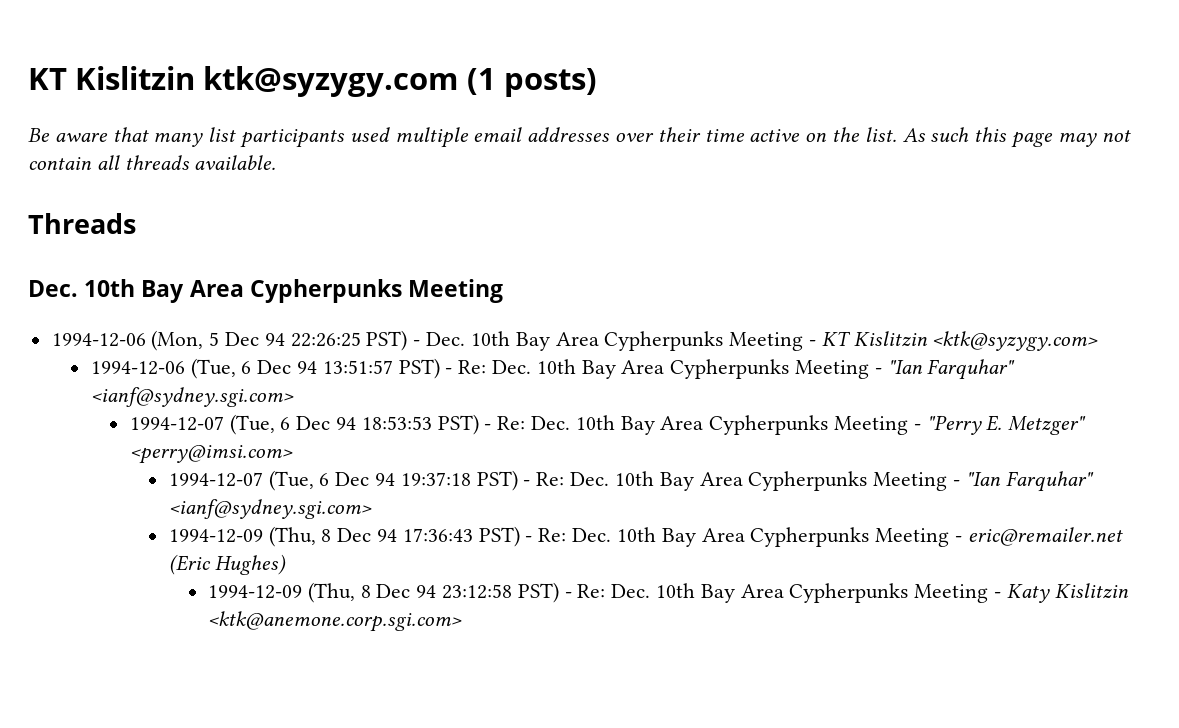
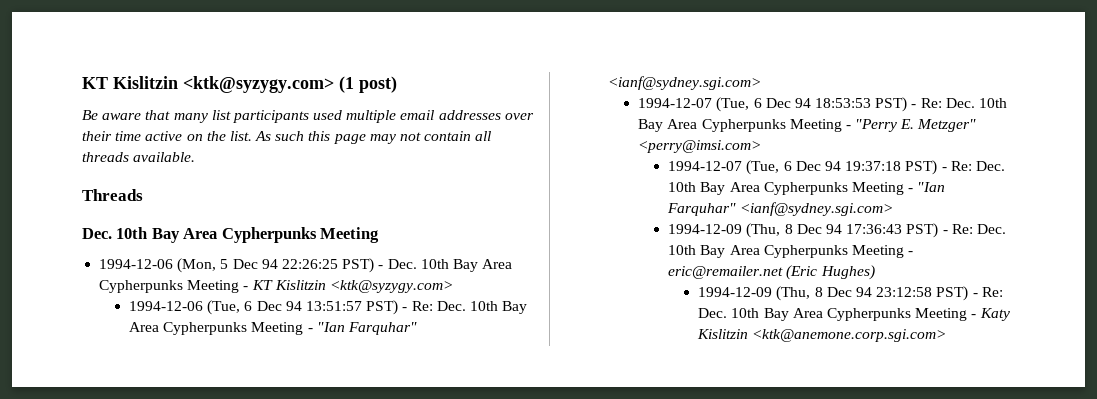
- KT Kislitzin ktk@syzygy.com (1 posts)
+ KT Kislitzin <ktk@syzygy.com> (1 post)

